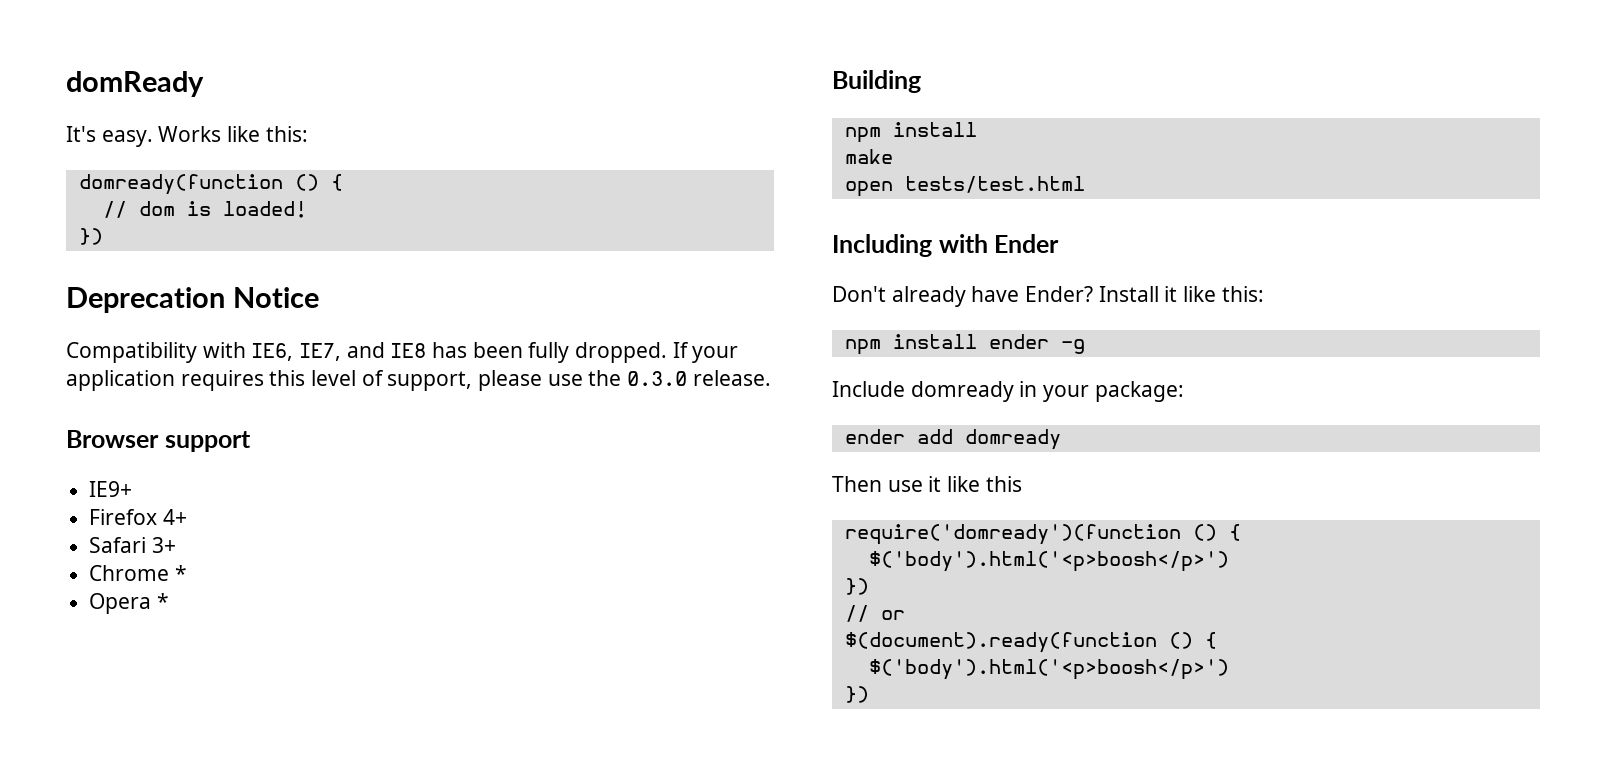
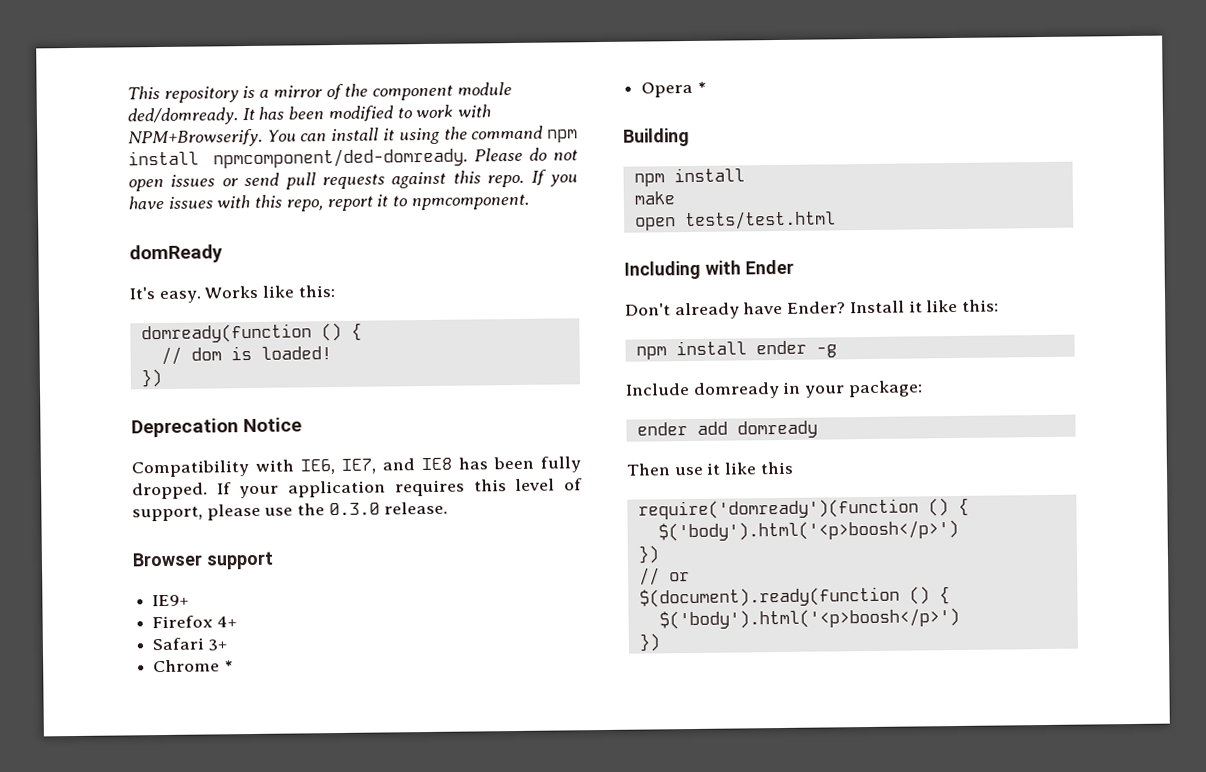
+ This repository is a mirror of the component module ded/domready. It has been modified to work with NPM+Browserify. You can install it using the command npm install npmcomponent/ded-domready. Please do not open issues or send pull requests against this repo. If you have issues with this repo, report it to npmcomponent.

